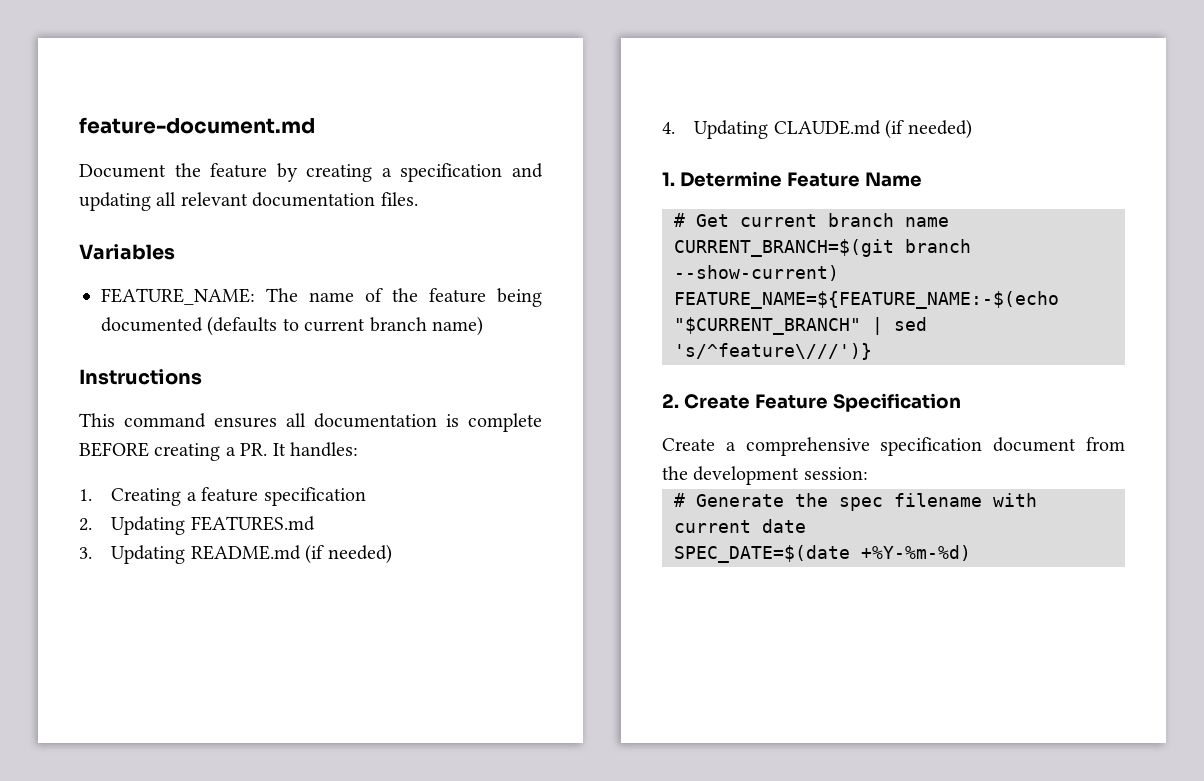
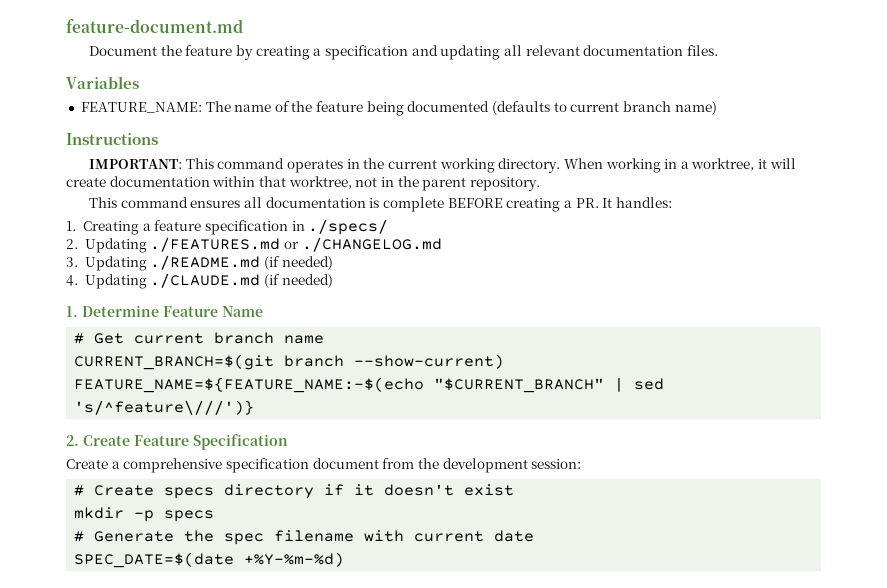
+ IMPORTANT: This command operates in the current working directory. When working in a worktree, it will create documentation within that worktree, not in the parent repository.
- 1. Creating a feature specification
+ 1. Creating a feature specification in ./specs/
- 2. Updating FEATURES.md
+ 2. Updating ./FEATURES.md or ./CHANGELOG.md
- 3. Updating README.md (if needed)
+ 3. Updating ./README.md (if needed)
- 4. Updating CLAUDE.md (if needed)
+ 4. Updating ./CLAUDE.md (if needed)
+ # Create specs directory if it doesn't exist
+ mkdir -p specs

